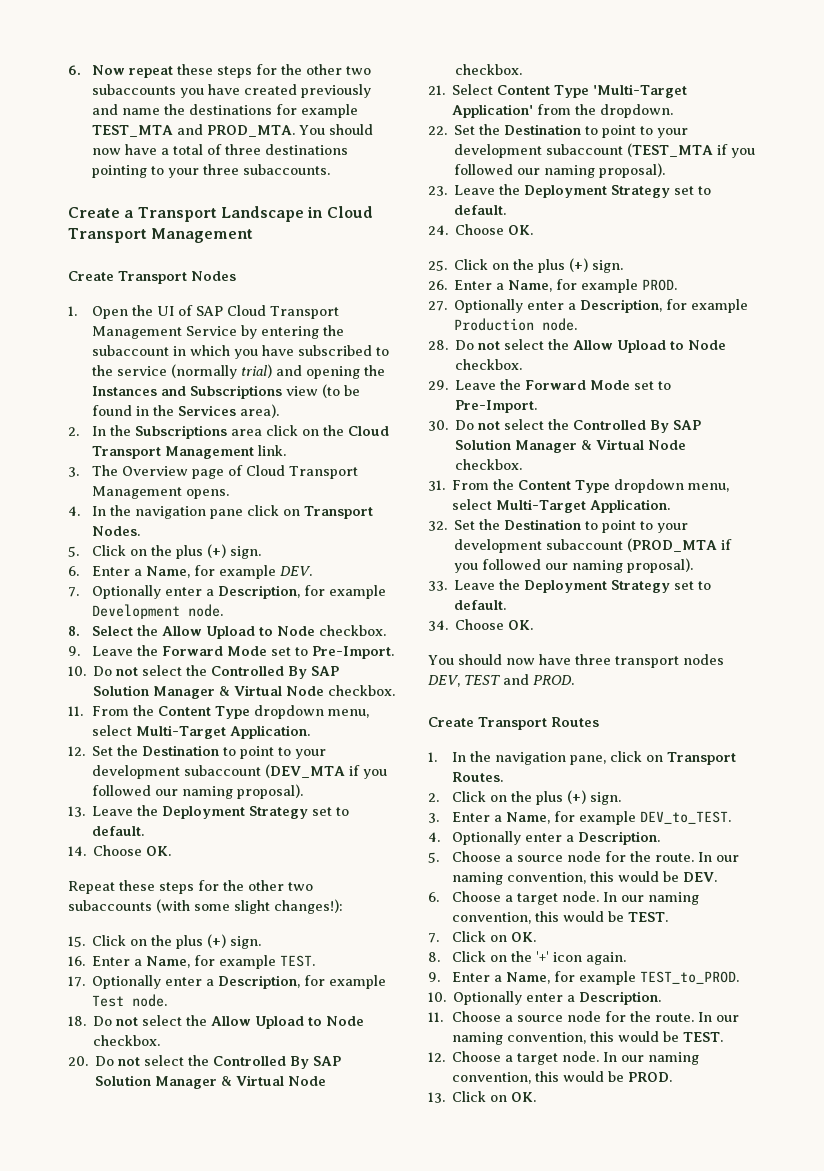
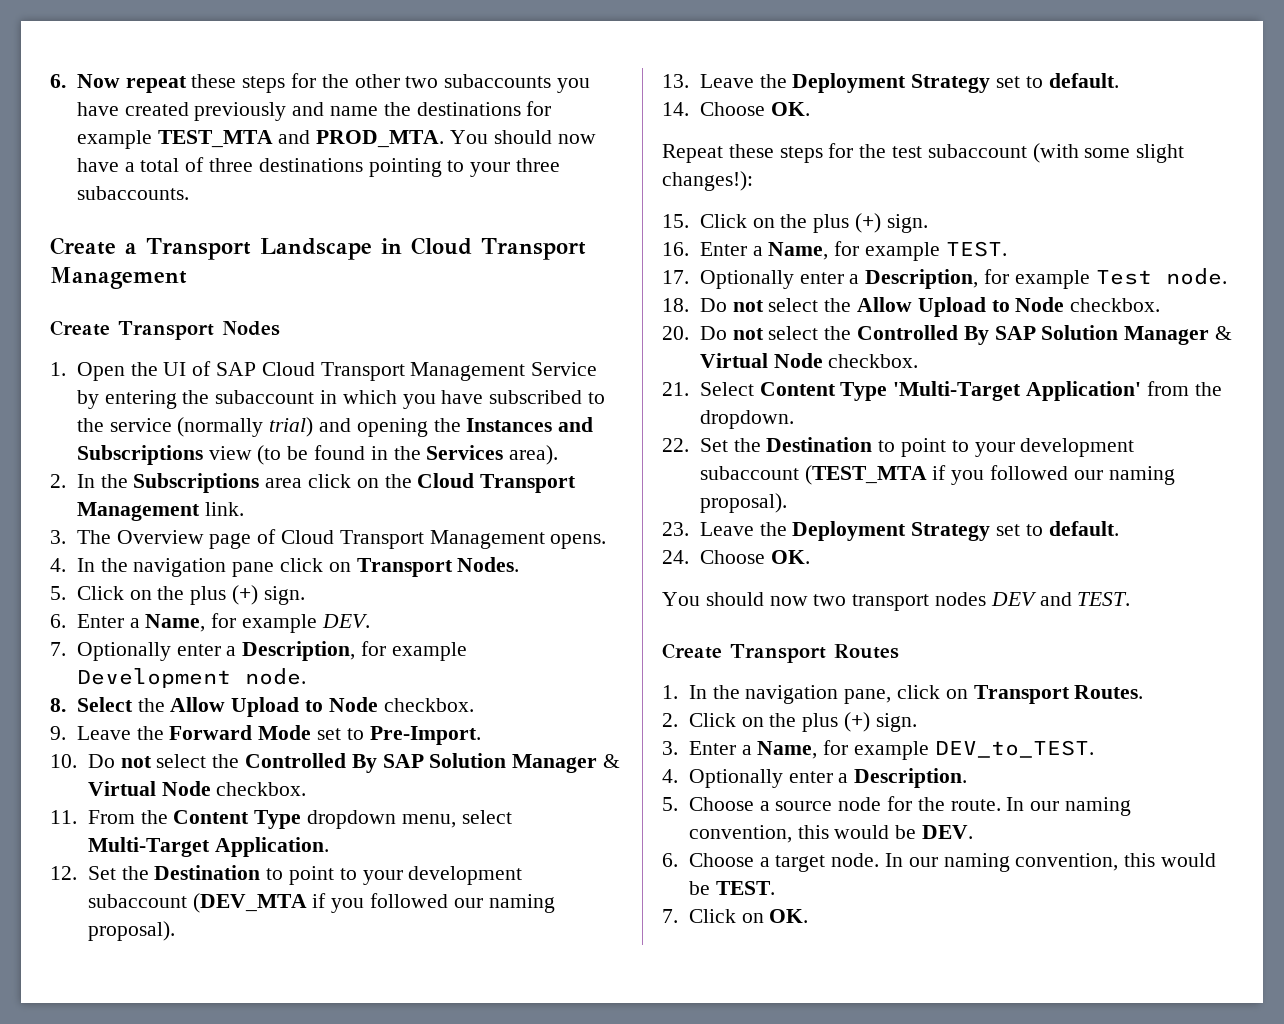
- Repeat these steps for the other two subaccounts (with some slight changes!):
+ Repeat these steps for the test subaccount (with some slight changes!):
- 25. Click on the plus (+) sign.
- 26. Enter a Name, for example PROD.
- 27. Optionally enter a Description, for example Production node.
- 28. Do not select the Allow Upload to Node checkbox.
- 29. Leave the Forward Mode set to Pre-Import.
- 30. Do not select the Controlled By SAP Solution Manager & Virtual Node checkbox.
- 31. From the Content Type dropdown menu, select Multi-Target Application.
- 32. Set the Destination to point to your development subaccount (PROD_MTA if you followed our naming proposal).
- 33. Leave the Deployment Strategy set to default.
- 34. Choose OK.
- You should now have three transport nodes DEV, TEST and PROD.
+ You should now two transport nodes DEV and TEST.
- 8. Click on the '+' icon again.
- 9. Enter a Name, for example TEST_to_PROD.
- 10. Optionally enter a Description.
- 11. Choose a source node for the route. In our naming convention, this would be TEST.
- 12. Choose a target node. In our naming convention, this would be PROD.
- 13. Click on OK.

